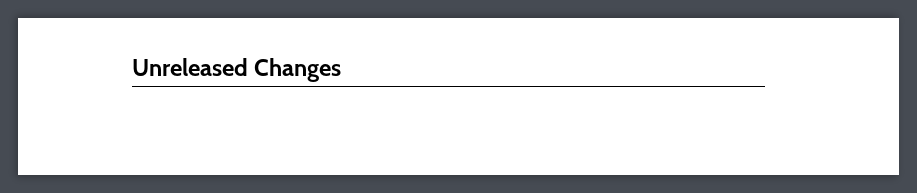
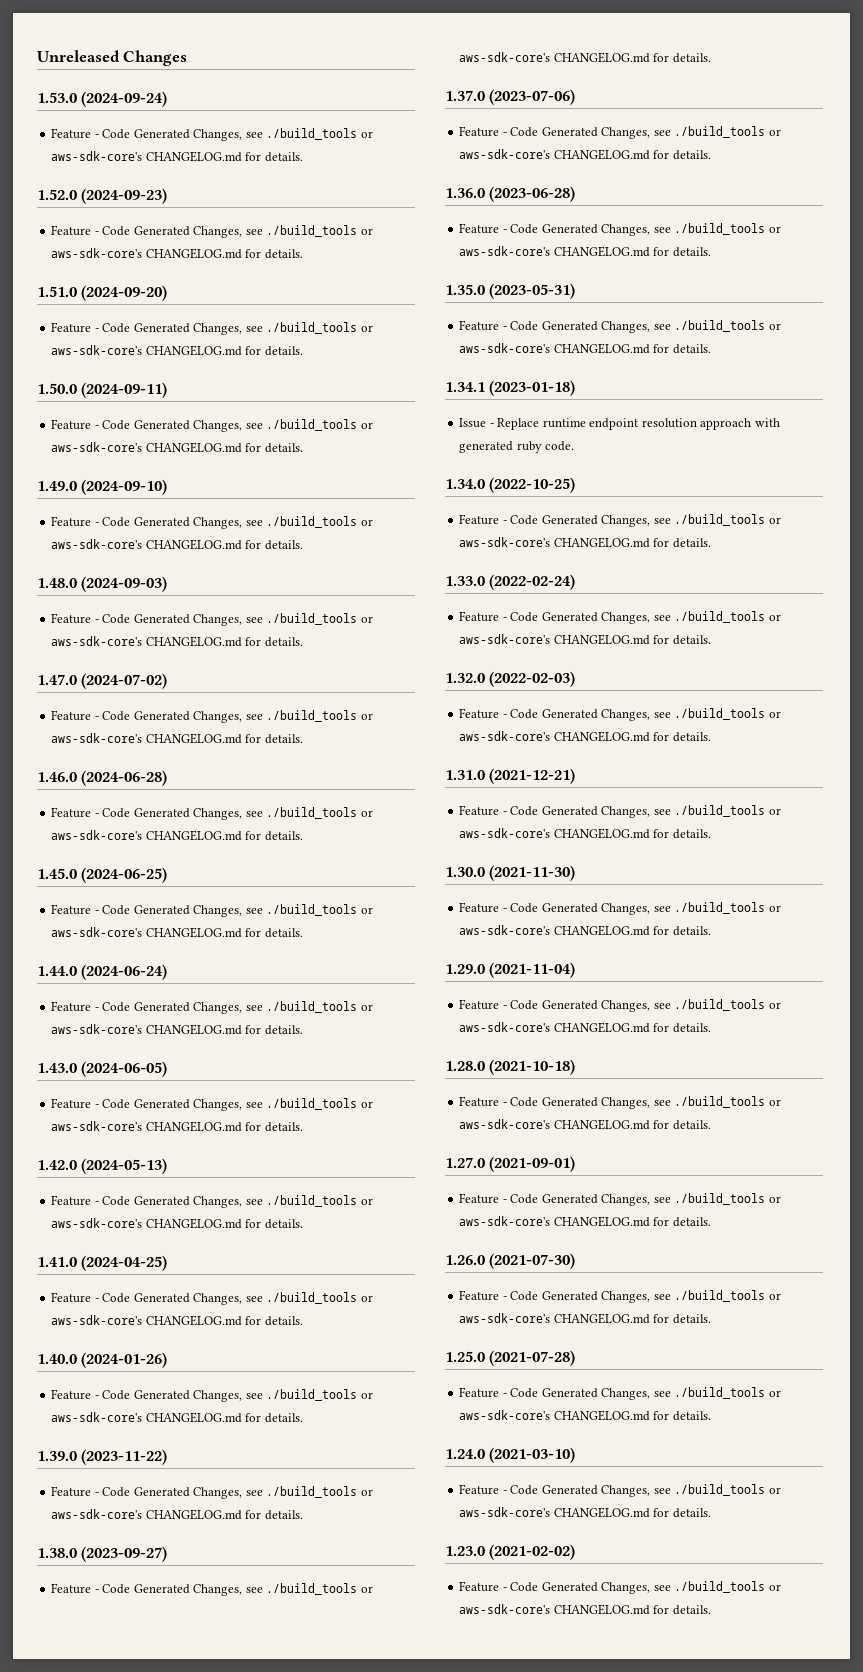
+ 1.53.0 (2024-09-24)
+ Feature - Code Generated Changes, see ./build_tools or aws-sdk-core's CHANGELOG.md for details.
+ 1.52.0 (2024-09-23)
+ Feature - Code Generated Changes, see ./build_tools or aws-sdk-core's CHANGELOG.md for details.
+ 1.51.0 (2024-09-20)
+ Feature - Code Generated Changes, see ./build_tools or aws-sdk-core's CHANGELOG.md for details.
+ 1.50.0 (2024-09-11)
+ Feature - Code Generated Changes, see ./build_tools or aws-sdk-core's CHANGELOG.md for details.
+ 1.49.0 (2024-09-10)
+ Feature - Code Generated Changes, see ./build_tools or aws-sdk-core's CHANGELOG.md for details.
+ 1.48.0 (2024-09-03)
+ Feature - Code Generated Changes, see ./build_tools or aws-sdk-core's CHANGELOG.md for details.
+ 1.47.0 (2024-07-02)
+ Feature - Code Generated Changes, see ./build_tools or aws-sdk-core's CHANGELOG.md for details.
+ 1.46.0 (2024-06-28)
+ Feature - Code Generated Changes, see ./build_tools or aws-sdk-core's CHANGELOG.md for details.
+ 1.45.0 (2024-06-25)
+ Feature - Code Generated Changes, see ./build_tools or aws-sdk-core's CHANGELOG.md for details.
+ 1.44.0 (2024-06-24)
+ Feature - Code Generated Changes, see ./build_tools or aws-sdk-core's CHANGELOG.md for details.
+ 1.43.0 (2024-06-05)
+ Feature - Code Generated Changes, see ./build_tools or aws-sdk-core's CHANGELOG.md for details.
+ 1.42.0 (2024-05-13)
+ Feature - Code Generated Changes, see ./build_tools or aws-sdk-core's CHANGELOG.md for details.
+ 1.41.0 (2024-04-25)
+ Feature - Code Generated Changes, see ./build_tools or aws-sdk-core's CHANGELOG.md for details.
+ 1.40.0 (2024-01-26)
+ Feature - Code Generated Changes, see ./build_tools or aws-sdk-core's CHANGELOG.md for details.
+ 1.39.0 (2023-11-22)
+ Feature - Code Generated Changes, see ./build_tools or aws-sdk-core's CHANGELOG.md for details.
+ 1.38.0 (2023-09-27)
+ Feature - Code Generated Changes, see ./build_tools or aws-sdk-core's CHANGELOG.md for details.
+ 1.37.0 (2023-07-06)
+ Feature - Code Generated Changes, see ./build_tools or aws-sdk-core's CHANGELOG.md for details.
+ 1.36.0 (2023-06-28)
+ Feature - Code Generated Changes, see ./build_tools or aws-sdk-core's CHANGELOG.md for details.
+ 1.35.0 (2023-05-31)
+ Feature - Code Generated Changes, see ./build_tools or aws-sdk-core's CHANGELOG.md for details.
+ 1.34.1 (2023-01-18)
+ Issue - Replace runtime endpoint resolution approach with generated ruby code.
+ 1.34.0 (2022-10-25)
+ Feature - Code Generated Changes, see ./build_tools or aws-sdk-core's CHANGELOG.md for details.
+ 1.33.0 (2022-02-24)
+ Feature - Code Generated Changes, see ./build_tools or aws-sdk-core's CHANGELOG.md for details.
+ 1.32.0 (2022-02-03)
+ Feature - Code Generated Changes, see ./build_tools or aws-sdk-core's CHANGELOG.md for details.
+ 1.31.0 (2021-12-21)
+ Feature - Code Generated Changes, see ./build_tools or aws-sdk-core's CHANGELOG.md for details.
+ 1.30.0 (2021-11-30)
+ Feature - Code Generated Changes, see ./build_tools or aws-sdk-core's CHANGELOG.md for details.
+ 1.29.0 (2021-11-04)
+ Feature - Code Generated Changes, see ./build_tools or aws-sdk-core's CHANGELOG.md for details.
+ 1.28.0 (2021-10-18)
+ Feature - Code Generated Changes, see ./build_tools or aws-sdk-core's CHANGELOG.md for details.
+ 1.27.0 (2021-09-01)
+ Feature - Code Generated Changes, see ./build_tools or aws-sdk-core's CHANGELOG.md for details.
+ 1.26.0 (2021-07-30)
+ Feature - Code Generated Changes, see ./build_tools or aws-sdk-core's CHANGELOG.md for details.
+ 1.25.0 (2021-07-28)
+ Feature - Code Generated Changes, see ./build_tools or aws-sdk-core's CHANGELOG.md for details.
+ 1.24.0 (2021-03-10)
+ Feature - Code Generated Changes, see ./build_tools or aws-sdk-core's CHANGELOG.md for details.
+ 1.23.0 (2021-02-02)
+ Feature - Code Generated Changes, see ./build_tools or aws-sdk-core's CHANGELOG.md for details.

